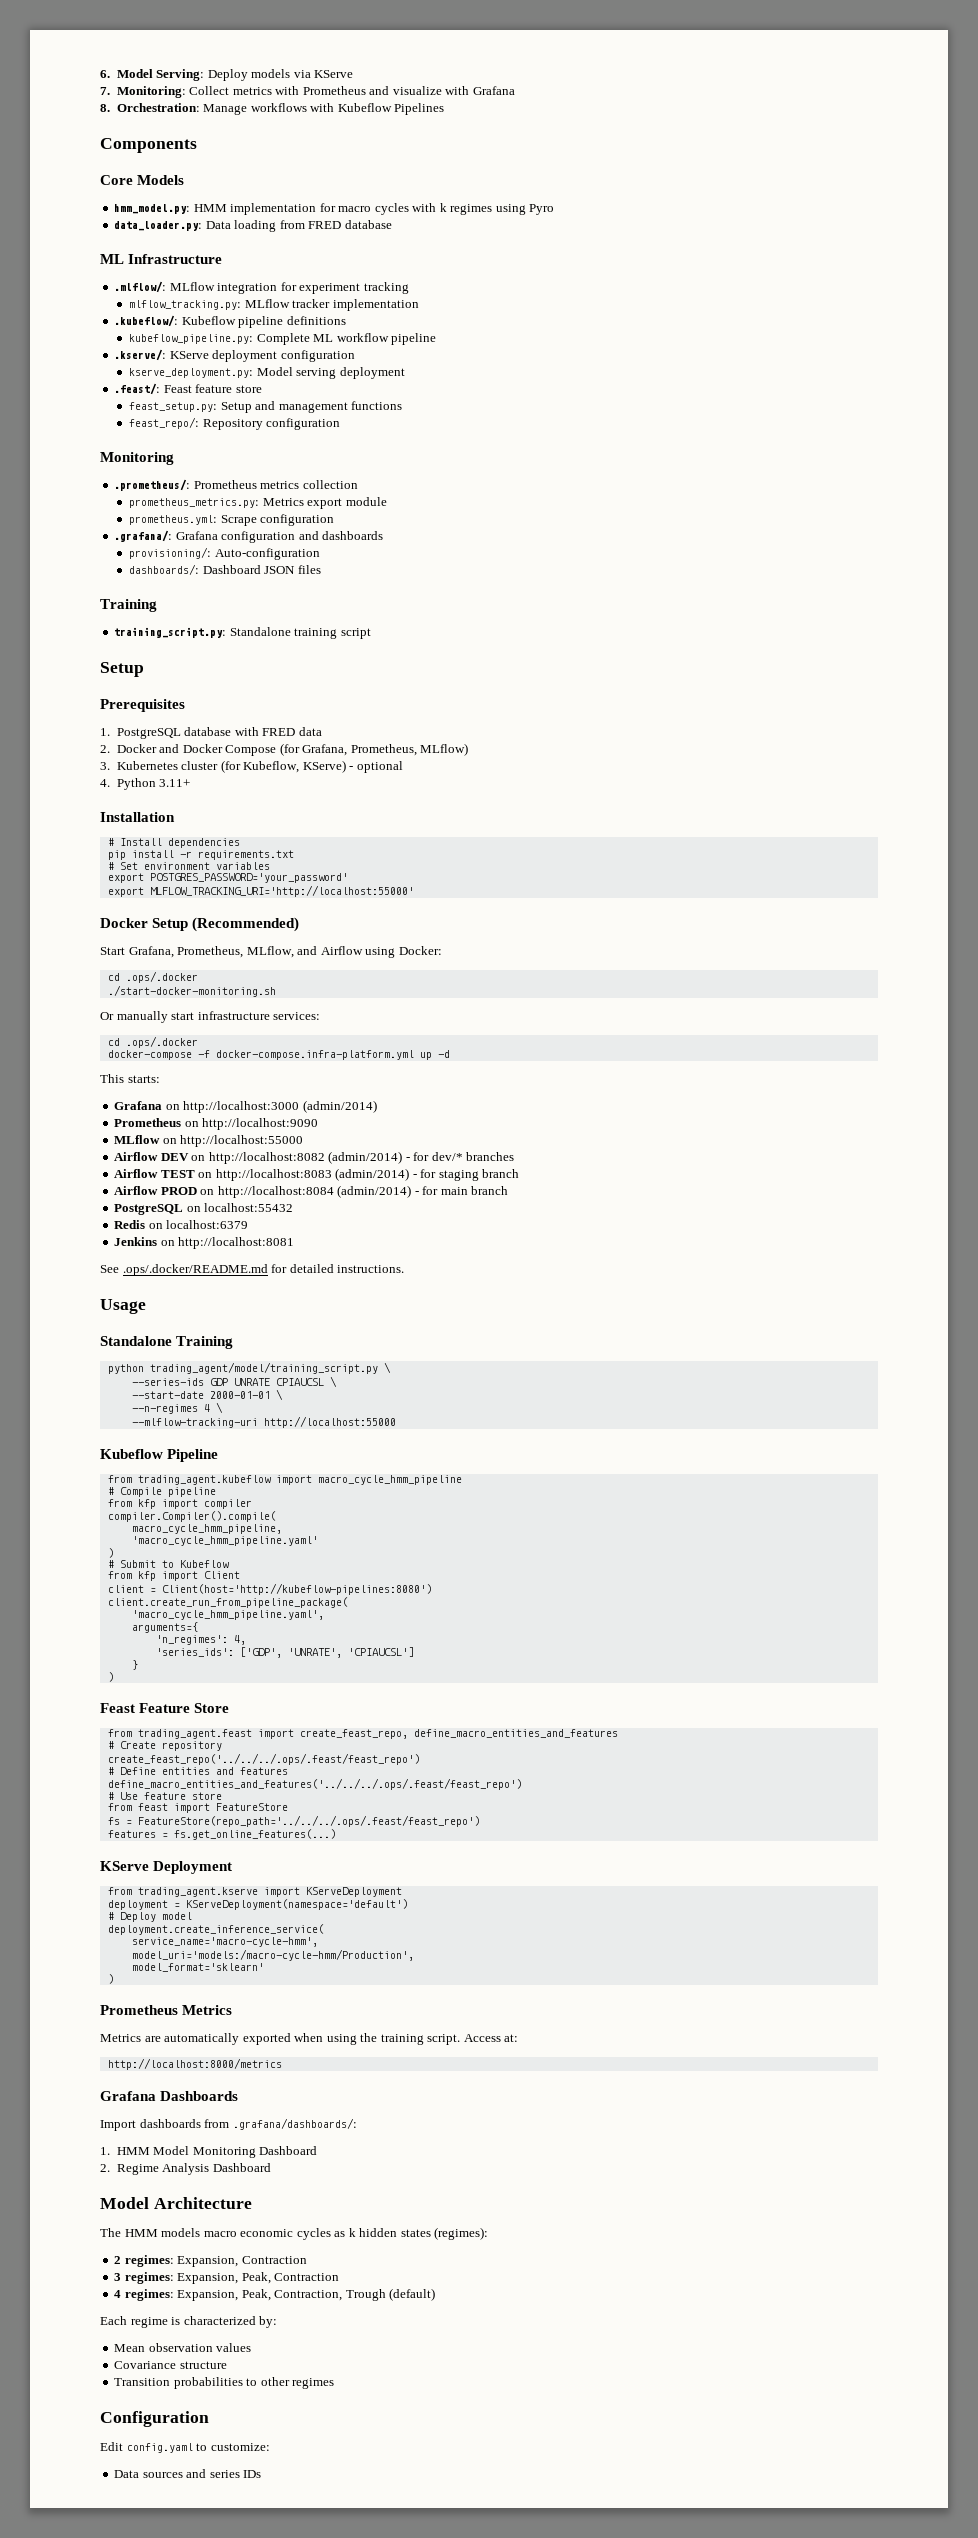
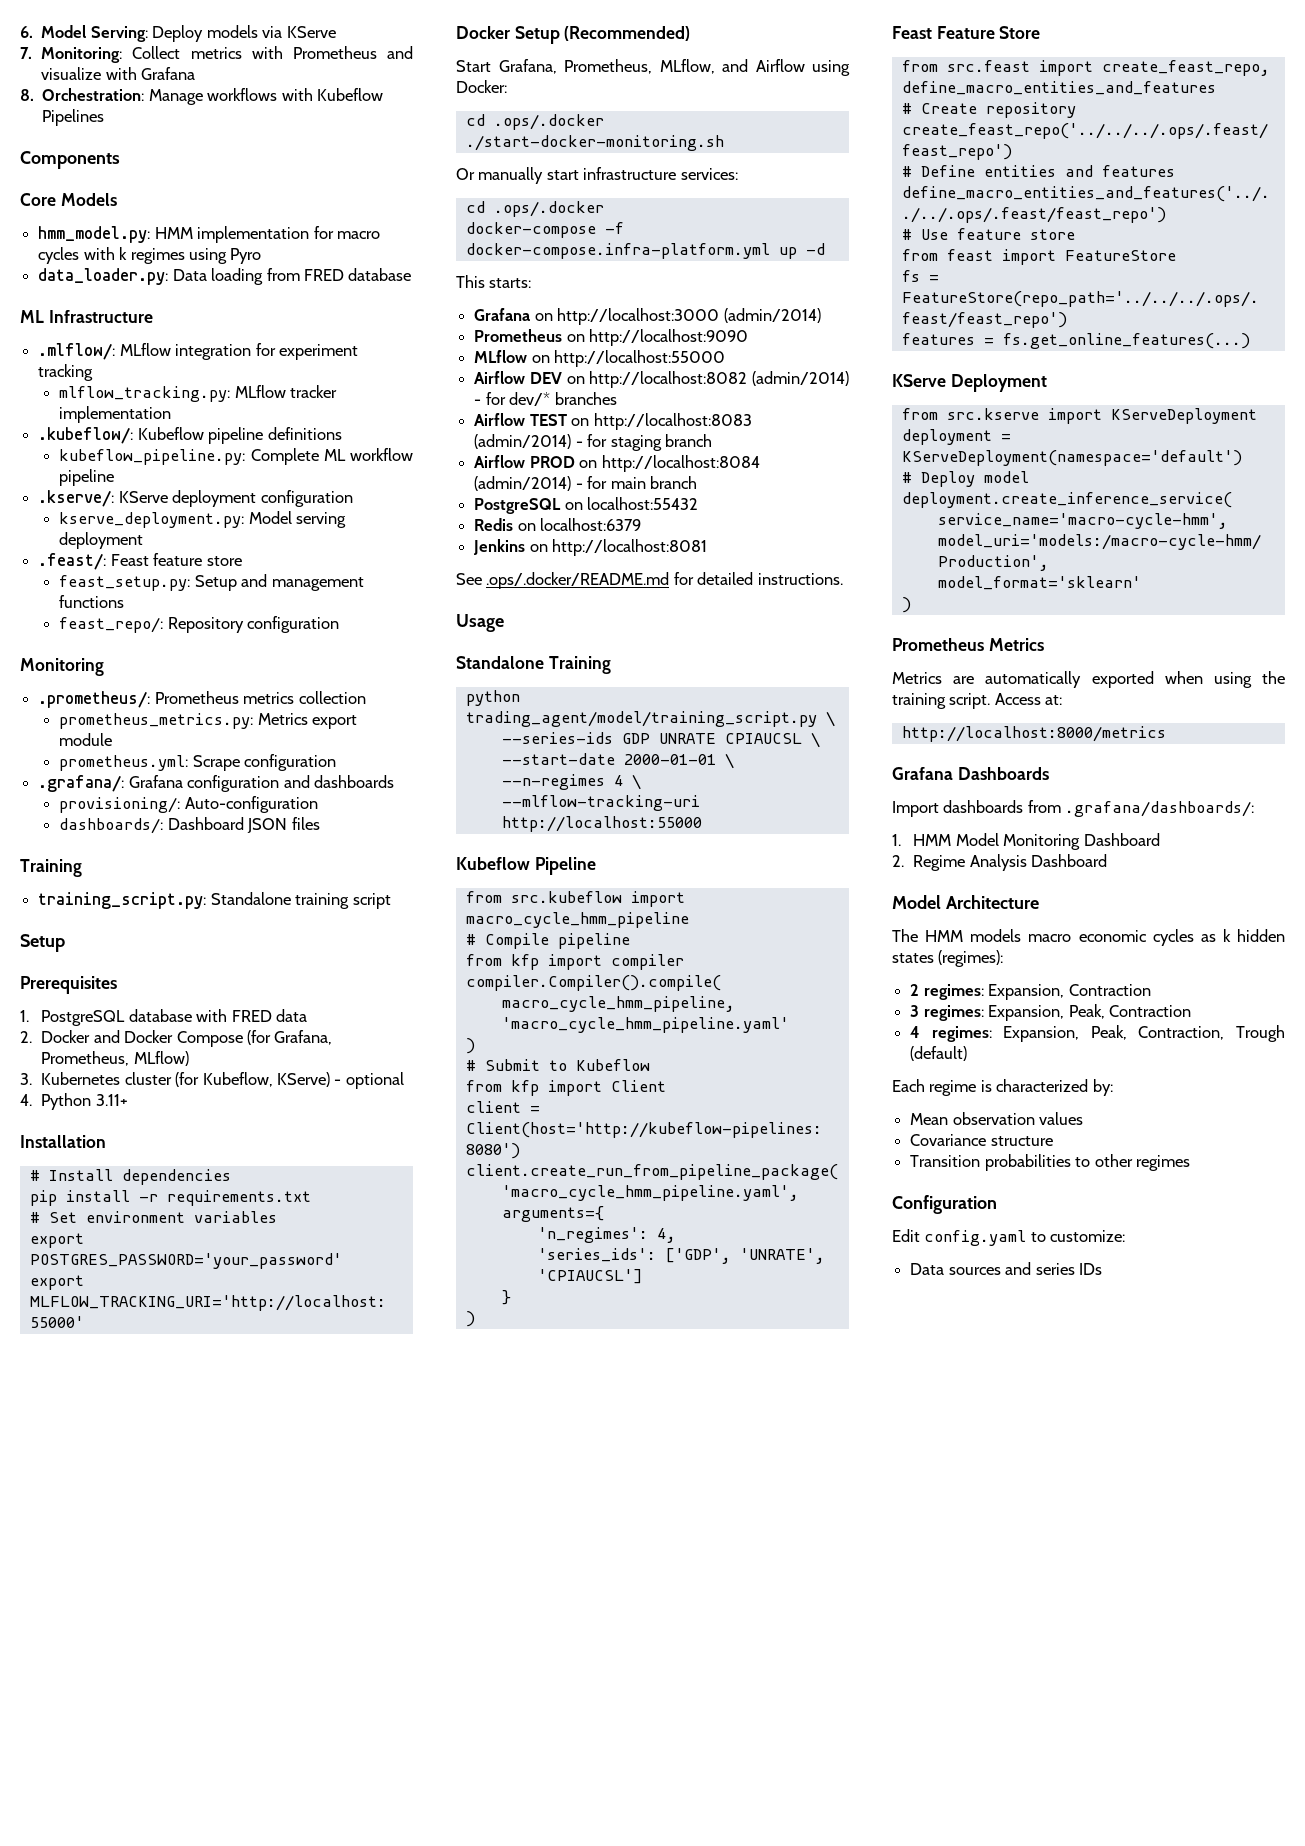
- from trading_agent.kubeflow import macro_cycle_hmm_pipeline
+ from src.kubeflow import macro_cycle_hmm_pipeline
- from trading_agent.feast import create_feast_repo, define_macro_entities_and_features
+ from src.feast import create_feast_repo, define_macro_entities_and_features
- from trading_agent.kserve import KServeDeployment
+ from src.kserve import KServeDeployment

